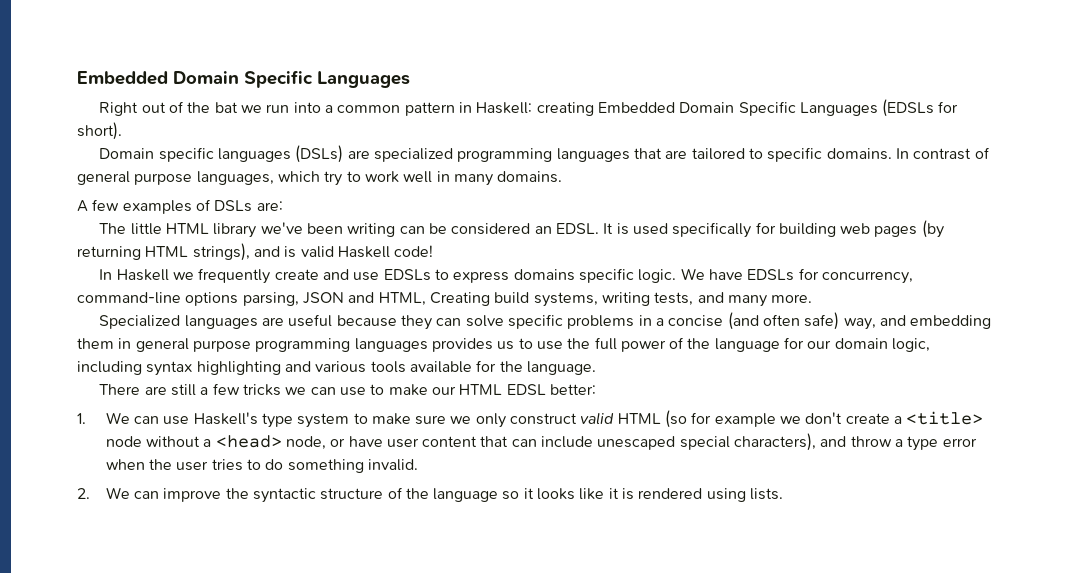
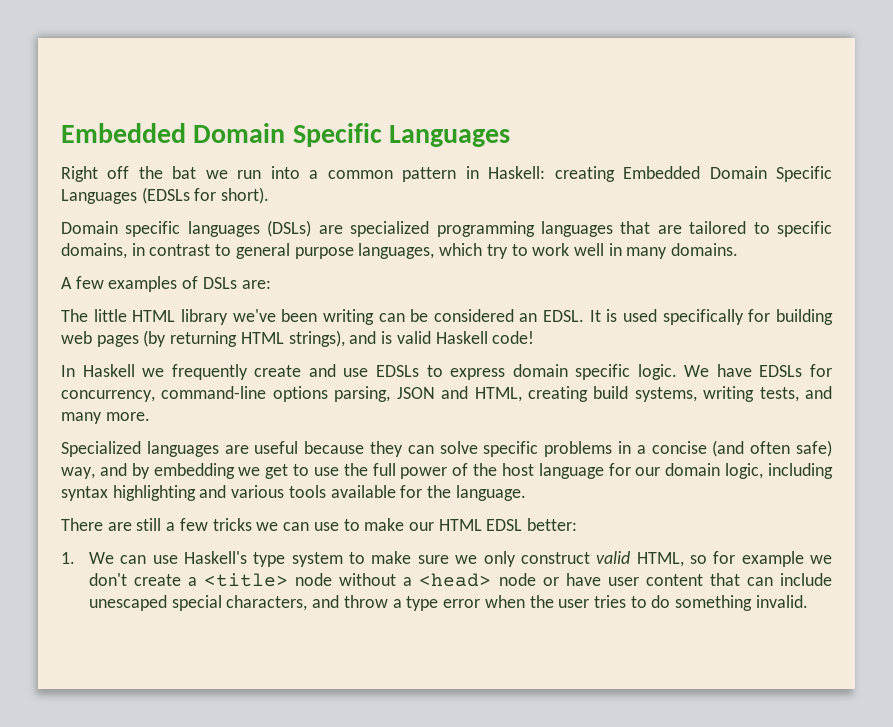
- Right out of the bat we run into a common pattern in Haskell: creating Embedded Domain Specific Languages (EDSLs for short).
+ Right off the bat we run into a common pattern in Haskell: creating Embedded Domain Specific Languages (EDSLs for short).
- Domain specific languages (DSLs) are specialized programming languages that are tailored to specific domains. In contrast of general purpose languages, which try to work well in many domains.
+ Domain specific languages (DSLs) are specialized programming languages that are tailored to specific domains, in contrast to general purpose languages, which try to work well in many domains.
- In Haskell we frequently create and use EDSLs to express domains specific logic.
+ In Haskell we frequently create and use EDSLs to express domain specific logic.
- We have EDSLs for concurrency, command-line options parsing, JSON and HTML, Creating build systems, writing tests, and many more.
+ We have EDSLs for concurrency, command-line options parsing, JSON and HTML, creating build systems, writing tests, and many more.
- Specialized languages are useful because they can solve specific problems in a concise (and often safe) way, and embedding them in general purpose programming languages provides us to use the full power of the language for our domain logic, including syntax highlighting and various tools available for the language.
+ Specialized languages are useful because they can solve specific problems in a concise (and often safe) way, and by embedding we get to use the full power of the host language for our domain logic, including syntax highlighting and various tools available for the language.
- 1. We can use Haskell's type system to make sure we only construct valid HTML (so for example we don't create a <title> node without a <head> node, or have user content that can include unescaped special characters), and throw a type error when the user tries to do something invalid.
+ 1. We can use Haskell's type system to make sure we only construct valid HTML, so for example we don't create a <title> node without a <head> node or have user content that can include unescaped special characters, and throw a type error when the user tries to do something invalid.
- 2. We can improve the syntactic structure of the language so it looks like it is rendered using lists.

